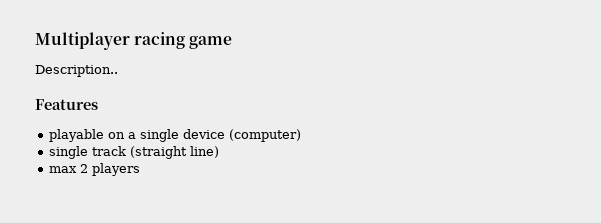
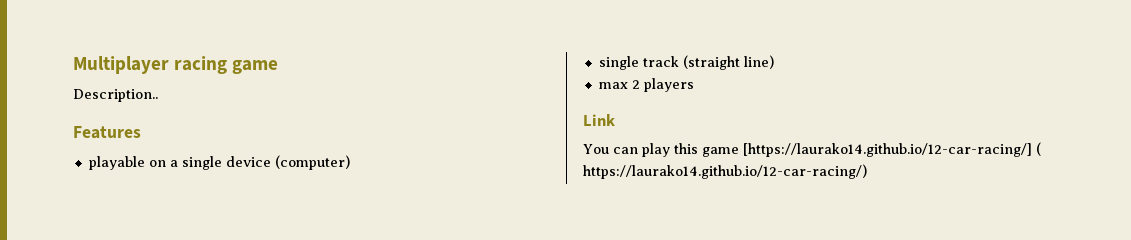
+ Link
+ You can play this game [https://laurako14.github.io/12-car-racing/] ( https://laurako14.github.io/12-car-racing/)

